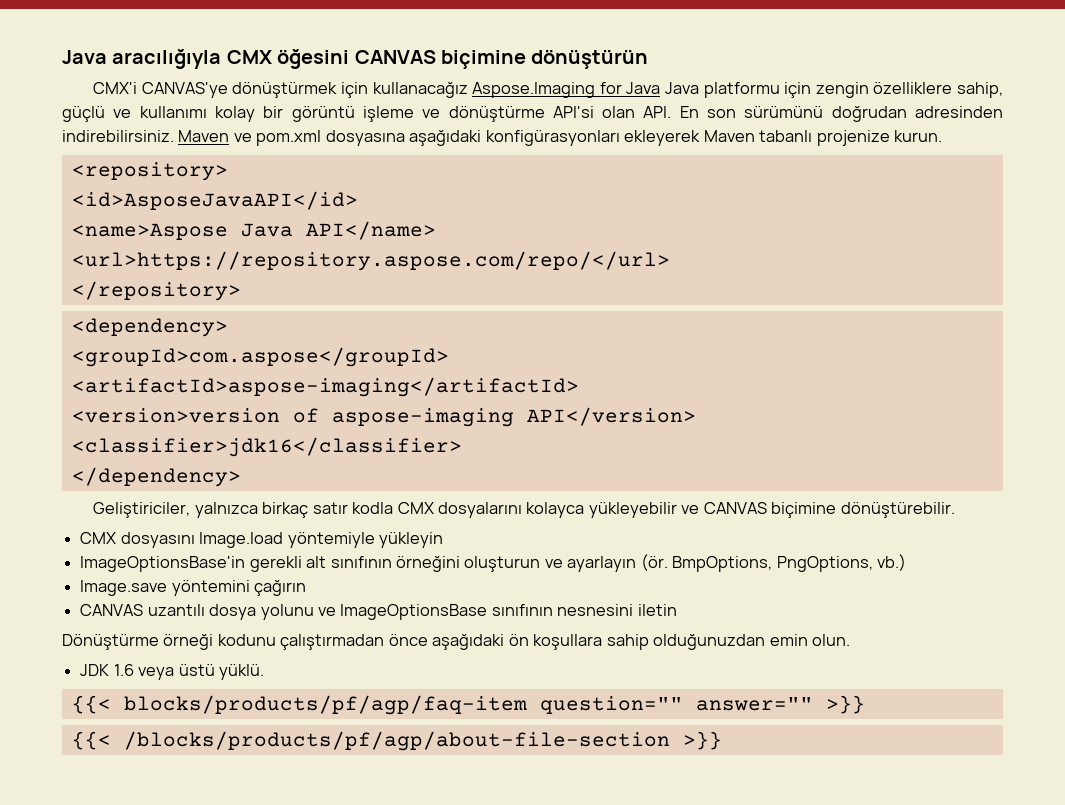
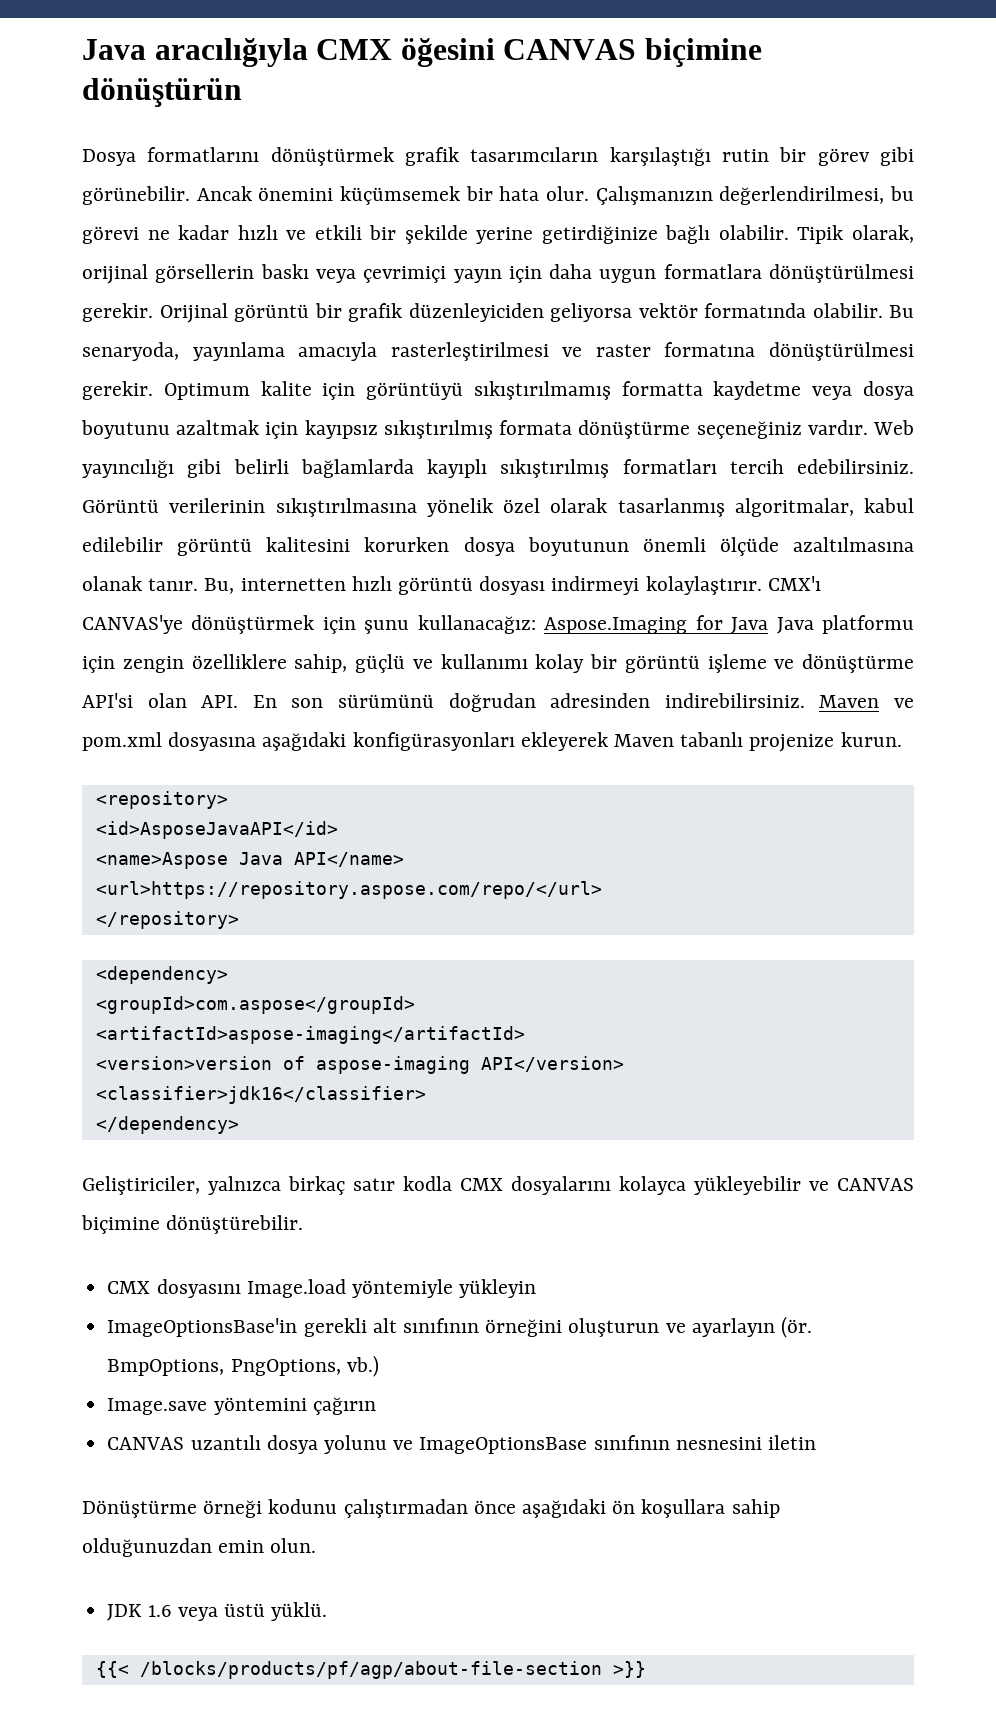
- CMX'i CANVAS'ye dönüştürmek için kullanacağız Aspose.Imaging for Java Java platformu için zengin özelliklere sahip, güçlü ve kullanımı kolay bir görüntü işleme ve dönüştürme API'si olan API. En son sürümünü doğrudan adresinden indirebilirsiniz.
+ Dosya formatlarını dönüştürmek grafik tasarımcıların karşılaştığı rutin bir görev gibi görünebilir. Ancak önemini küçümsemek bir hata olur. Çalışmanızın değerlendirilmesi, bu görevi ne kadar hızlı ve etkili bir şekilde yerine getirdiğinize bağlı olabilir. Tipik olarak, orijinal görsellerin baskı veya çevrimiçi yayın için daha uygun formatlara dönüştürülmesi gerekir. Orijinal görüntü bir grafik düzenleyiciden geliyorsa vektör formatında olabilir. Bu senaryoda, yayınlama amacıyla rasterleştirilmesi ve raster formatına dönüştürülmesi gerekir. Optimum kalite için görüntüyü sıkıştırılmamış formatta kaydetme veya dosya boyutunu azaltmak için kayıpsız sıkıştırılmış formata dönüştürme seçeneğiniz vardır. Web yayıncılığı gibi belirli bağlamlarda kayıplı sıkıştırılmış formatları tercih edebilirsiniz. Görüntü verilerinin sıkıştırılmasına yönelik özel olarak tasarlanmış algoritmalar, kabul edilebilir görüntü kalitesini korurken dosya boyutunun önemli ölçüde azaltılmasına olanak tanır. Bu, internetten hızlı görüntü dosyası indirmeyi kolaylaştırır. CMX'ı CANVAS'ye dönüştürmek için şunu kullanacağız: Aspose.Imaging for Java Java platformu için zengin özelliklere sahip, güçlü ve kullanımı kolay bir görüntü işleme ve dönüştürme API'si olan API. En son sürümünü doğrudan adresinden indirebilirsiniz.
- {{< blocks/products/pf/agp/faq-item question="" answer="" >}}

